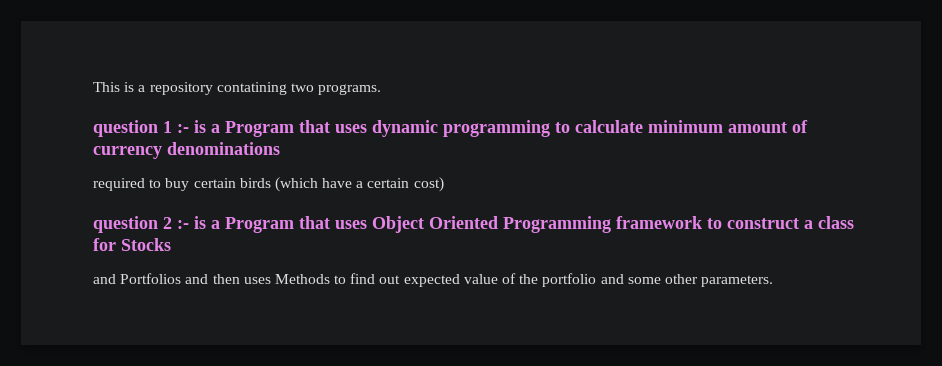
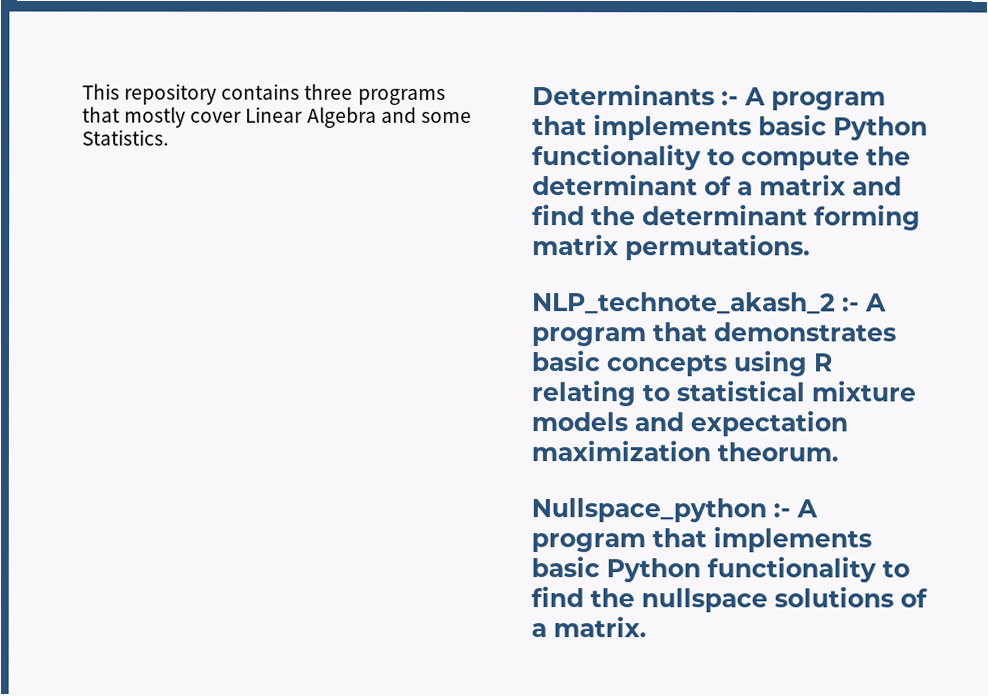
- This is a repository contatining two programs.
- question 1 :- is a Program that uses dynamic programming to calculate minimum amount of currency denominations
- required to buy certain birds (which have a certain cost)
- question 2 :- is a Program that uses Object Oriented Programming framework to construct a class for Stocks
- and Portfolios and then uses Methods to find out expected value of the portfolio and some other parameters.
+ This repository contains three programs that mostly cover Linear Algebra and some Statistics.
+ Determinants :- A program that implements basic Python functionality to compute the determinant of a matrix and find the determinant forming matrix permutations.
+ NLP_technote_akash_2 :- A program that demonstrates basic concepts using R relating to statistical mixture models and expectation maximization theorum.
+ Nullspace_python :- A program that implements basic Python functionality to find the nullspace solutions of a matrix.

